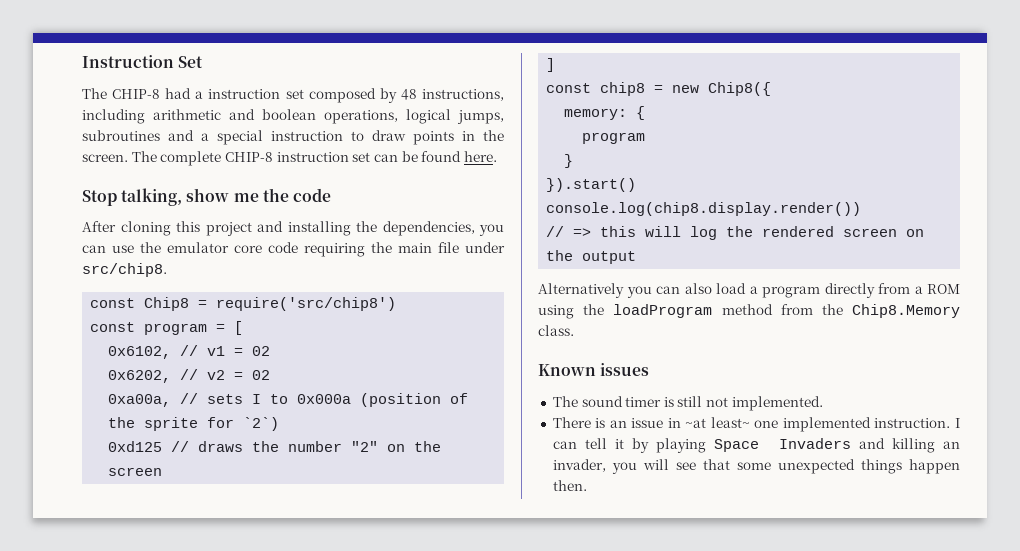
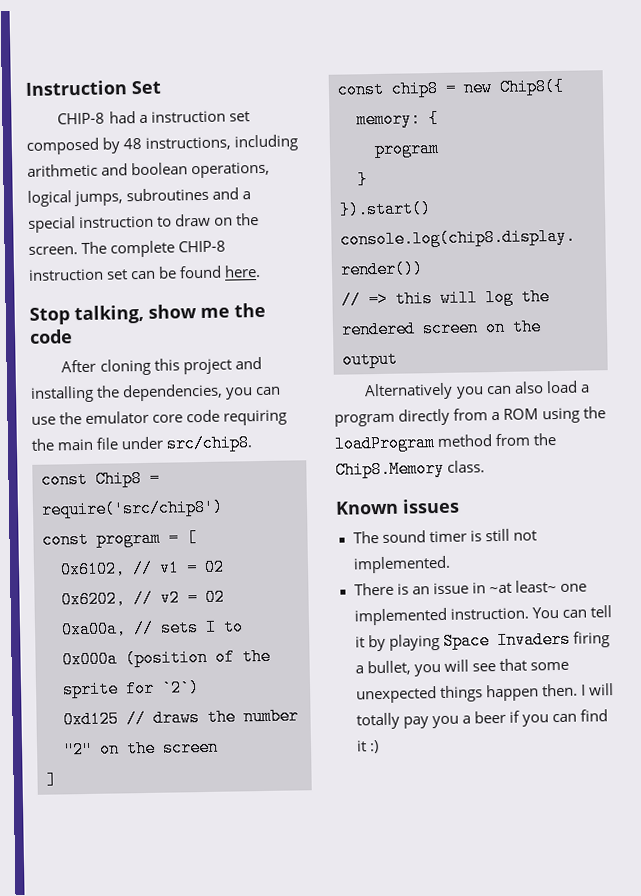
- The CHIP-8 had a instruction set composed by 48 instructions, including arithmetic and boolean operations, logical jumps, subroutines and a special instruction to draw points in the screen.
+ CHIP-8 had a instruction set composed by 48 instructions, including arithmetic and boolean operations, logical jumps, subroutines and a special instruction to draw on the screen.
- I can tell it by playing Space Invaders and killing an invader, you will see that some unexpected things happen then.
+ You can tell it by playing Space Invaders firing a bullet, you will see that some unexpected things happen then.
+ I will totally pay you a beer if you can find it :)

